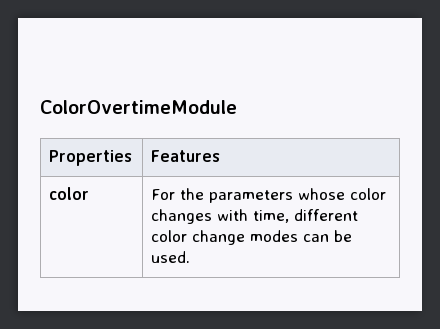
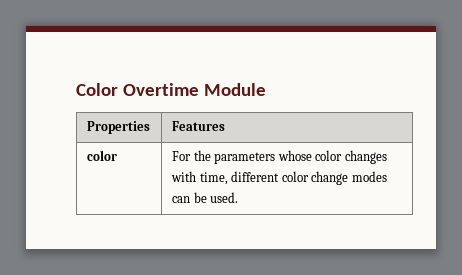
- ColorOvertimeModule
+ Color Overtime Module

